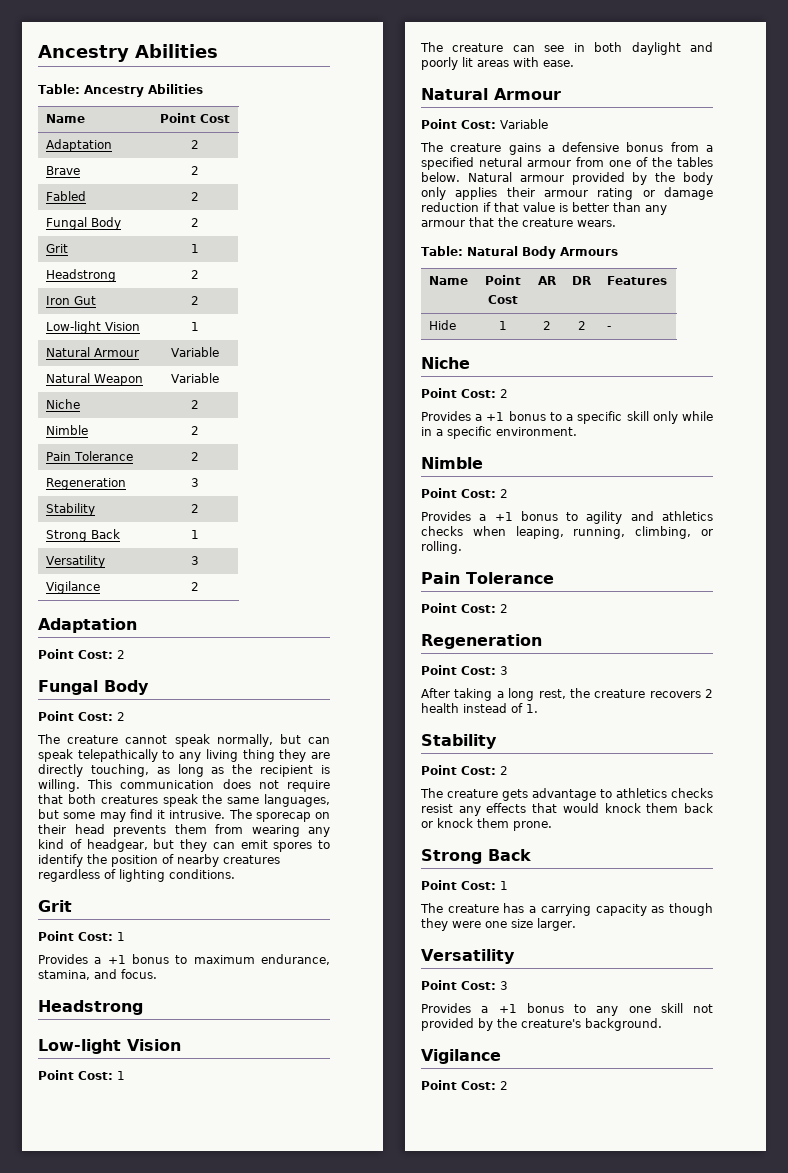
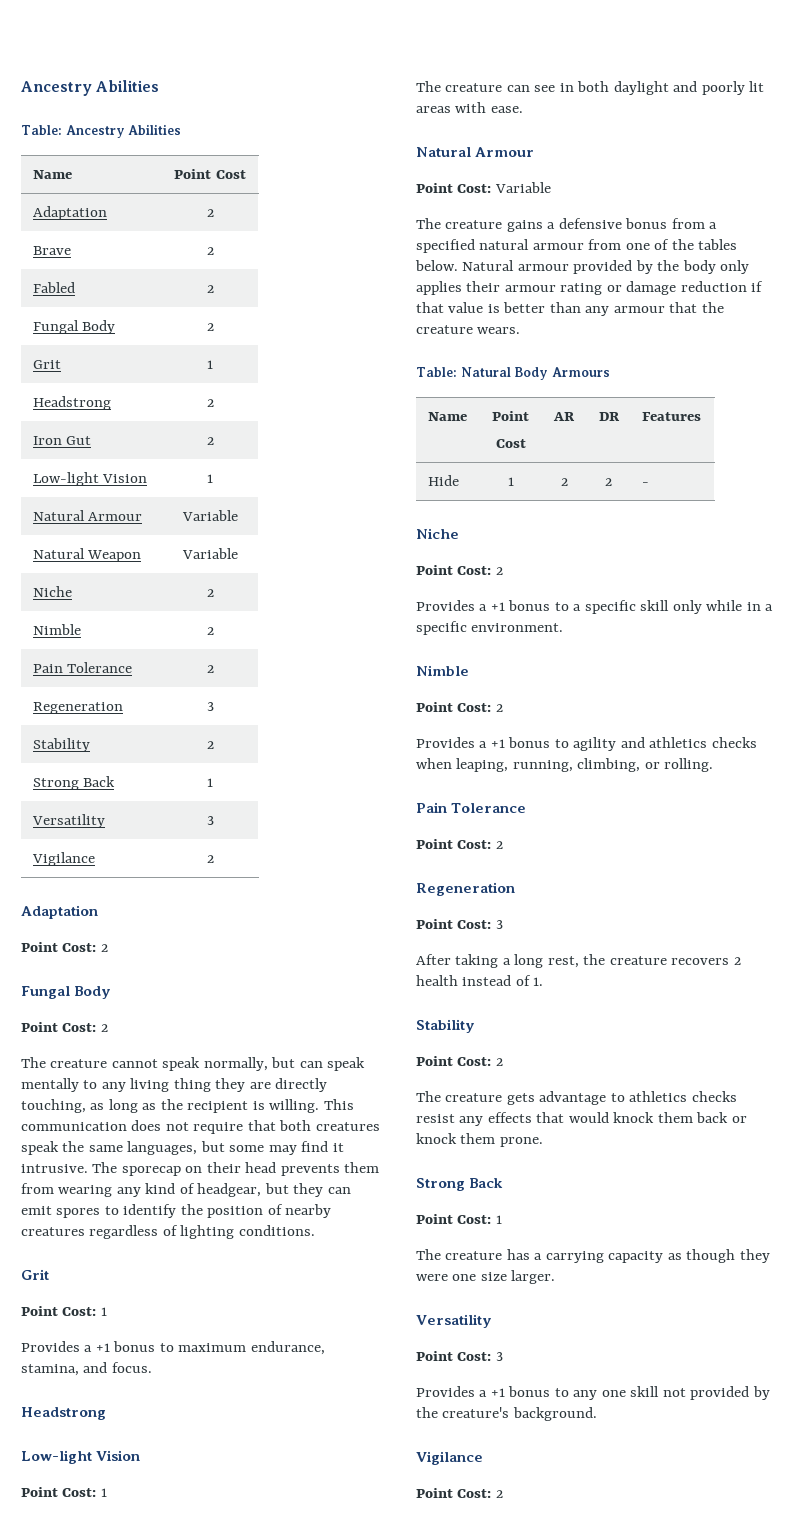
- The creature cannot speak normally, but can speak telepathically to any living thing they are directly touching, as long as the recipient is willing.
+ The creature cannot speak normally, but can speak mentally to any living thing they are directly touching, as long as the recipient is willing.
- The creature gains a defensive bonus from a specified netural armour from one of the tables below.
+ The creature gains a defensive bonus from a specified natural armour from one of the tables below.

